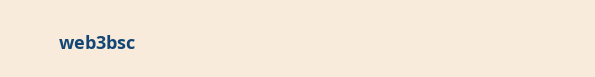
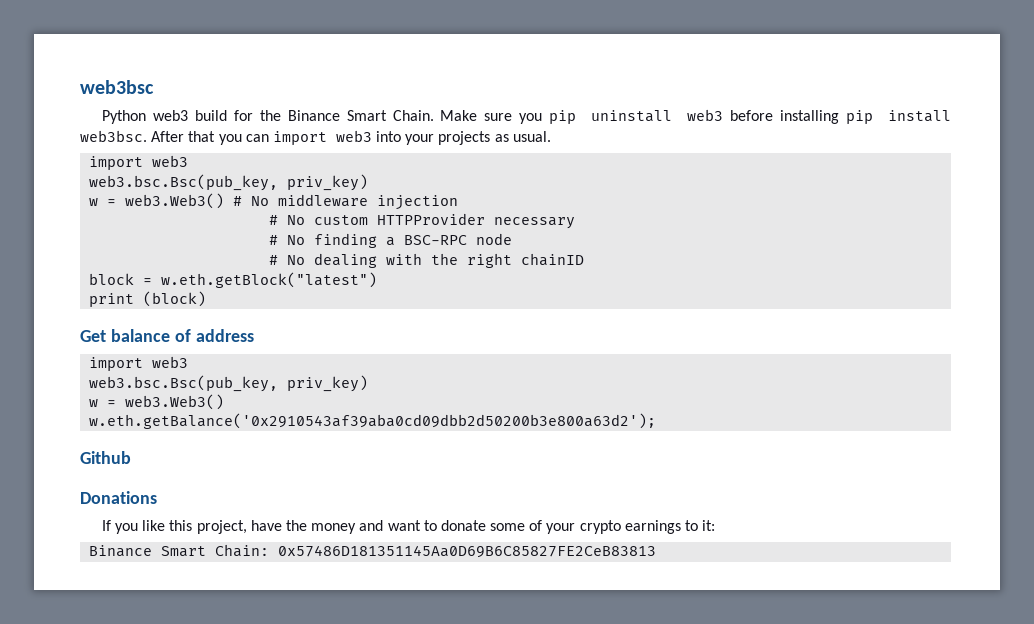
+ Python web3 build for the Binance Smart Chain. Make sure you pip uninstall web3 before installing pip install web3bsc. After that you can import web3 into your projects as usual.
+ import web3
+ web3.bsc.Bsc(pub_key, priv_key)
+ w = web3.Web3() # No middleware injection
+ # No custom HTTPProvider necessary
+ # No finding a BSC-RPC node
+ # No dealing with the right chainID
+ block = w.eth.getBlock("latest")
+ print (block)
+ Get balance of address
+ import web3
+ web3.bsc.Bsc(pub_key, priv_key)
+ w = web3.Web3()
+ w.eth.getBalance('0x2910543af39aba0cd09dbb2d50200b3e800a63d2');
+ Github
+ Donations
+ If you like this project, have the money and want to donate some of your crypto earnings to it:
+ Binance Smart Chain: 0x57486D181351145Aa0D69B6C85827FE2CeB83813

